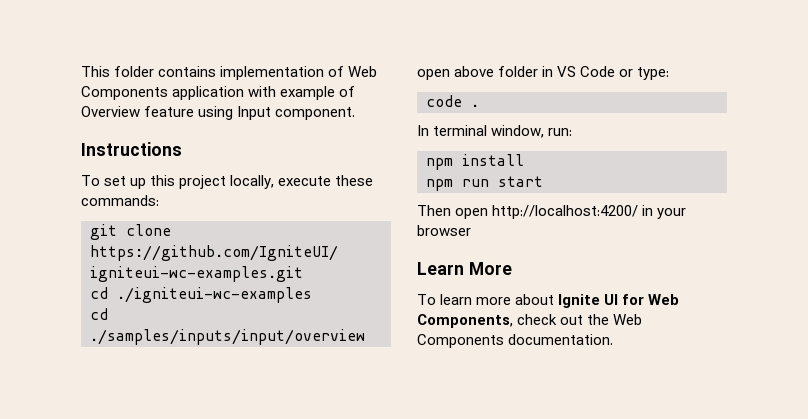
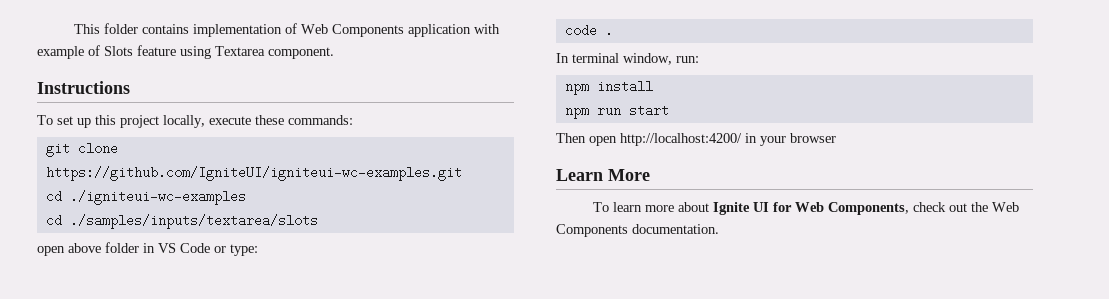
- This folder contains implementation of Web Components application with example of Overview feature using Input component.
+ This folder contains implementation of Web Components application with example of Slots feature using Textarea component.
- cd ./samples/inputs/input/overview
+ cd ./samples/inputs/textarea/slots

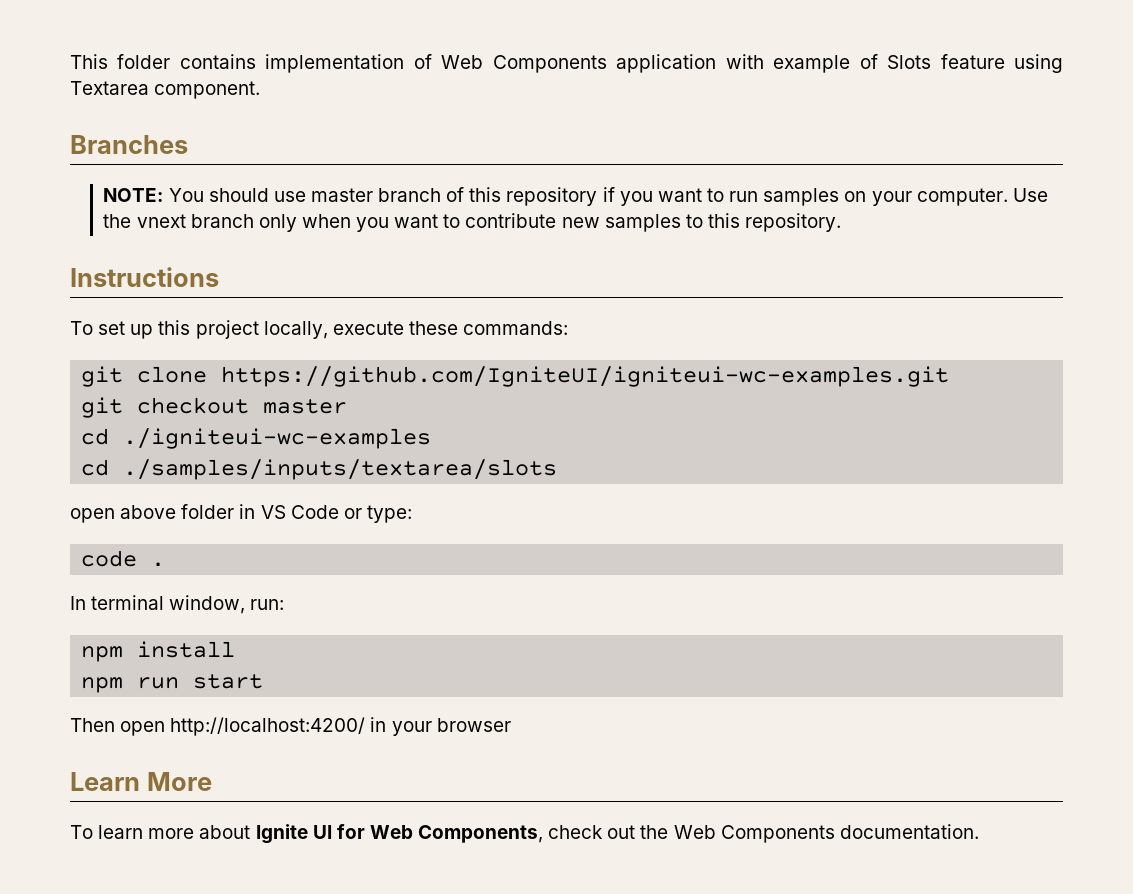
+ Branches
+ NOTE: You should use master branch of this repository if you want to run samples on your computer. Use the vnext branch only when you want to contribute new samples to this repository.
+ git checkout master

